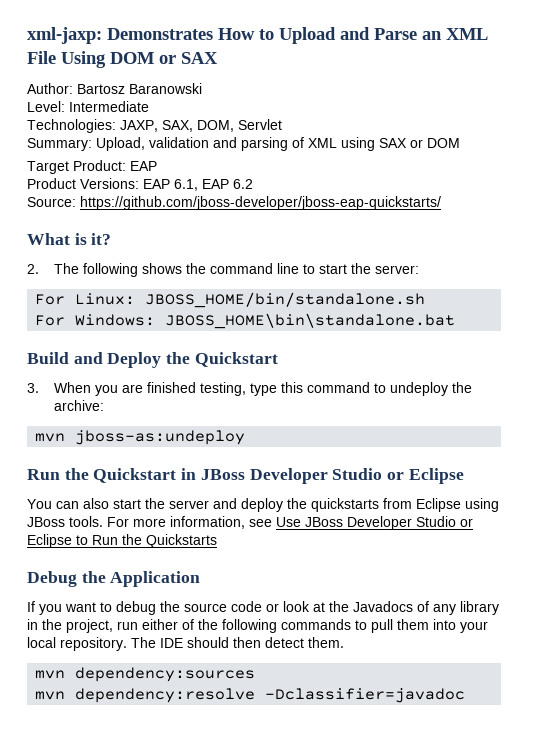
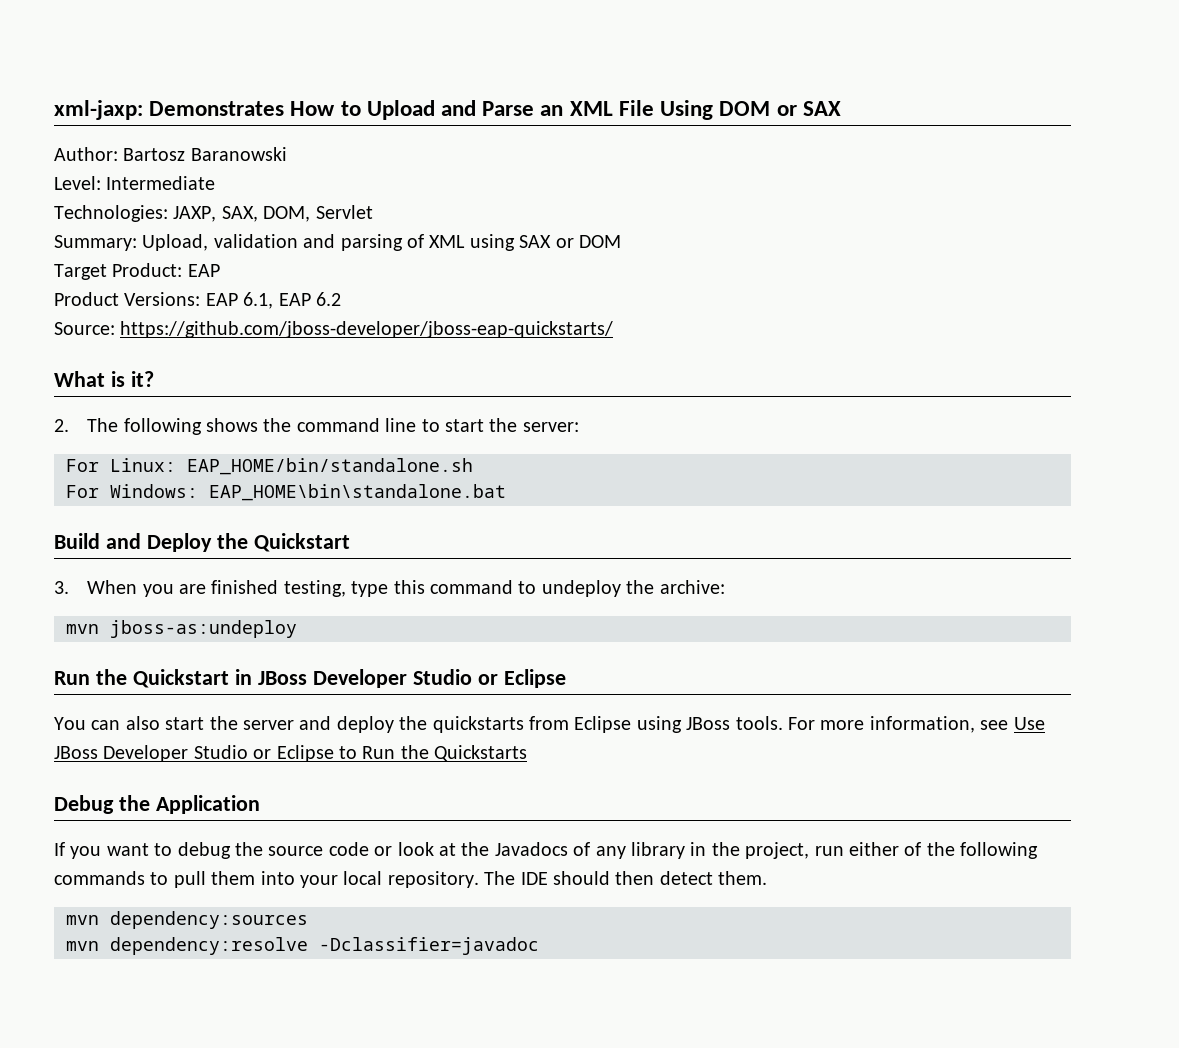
- For Linux: JBOSS_HOME/bin/standalone.sh
+ For Linux: EAP_HOME/bin/standalone.sh
- For Windows: JBOSS_HOME\bin\standalone.bat
+ For Windows: EAP_HOME\bin\standalone.bat

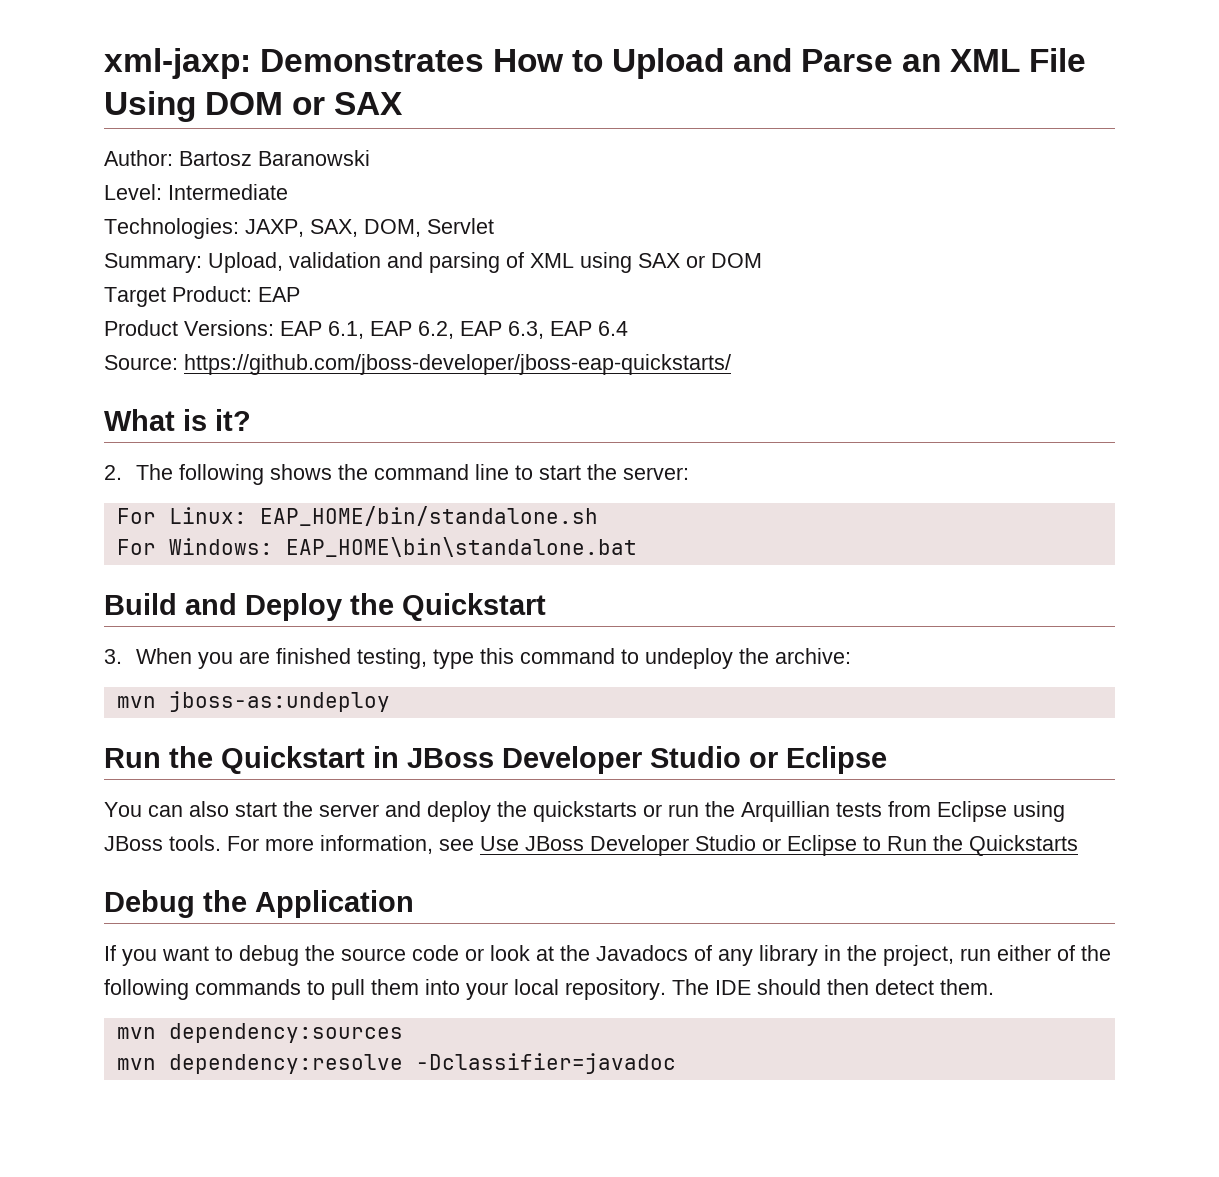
- Product Versions: EAP 6.1, EAP 6.2
+ Product Versions: EAP 6.1, EAP 6.2, EAP 6.3, EAP 6.4
- You can also start the server and deploy the quickstarts from Eclipse using JBoss tools.
+ You can also start the server and deploy the quickstarts or run the Arquillian tests from Eclipse using JBoss tools.

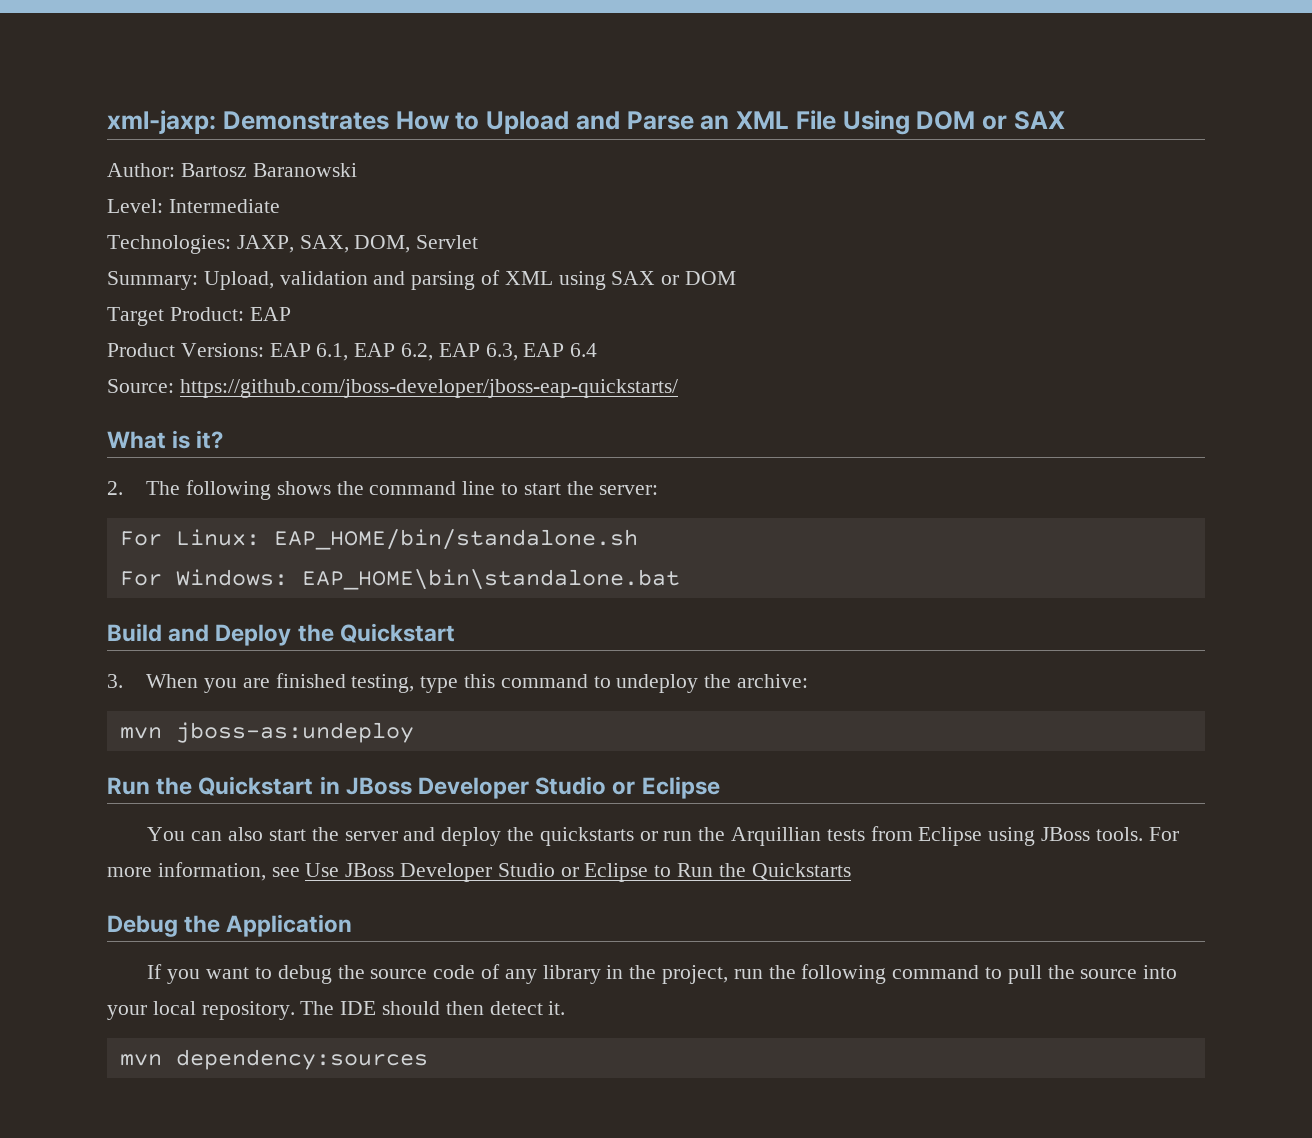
- If you want to debug the source code or look at the Javadocs of any library in the project, run either of the following commands to pull them into your local repository.
+ If you want to debug the source code of any library in the project, run the following command to pull the source into your local repository.
- The IDE should then detect them.
+ The IDE should then detect it.
- mvn dependency:resolve -Dclassifier=javadoc

